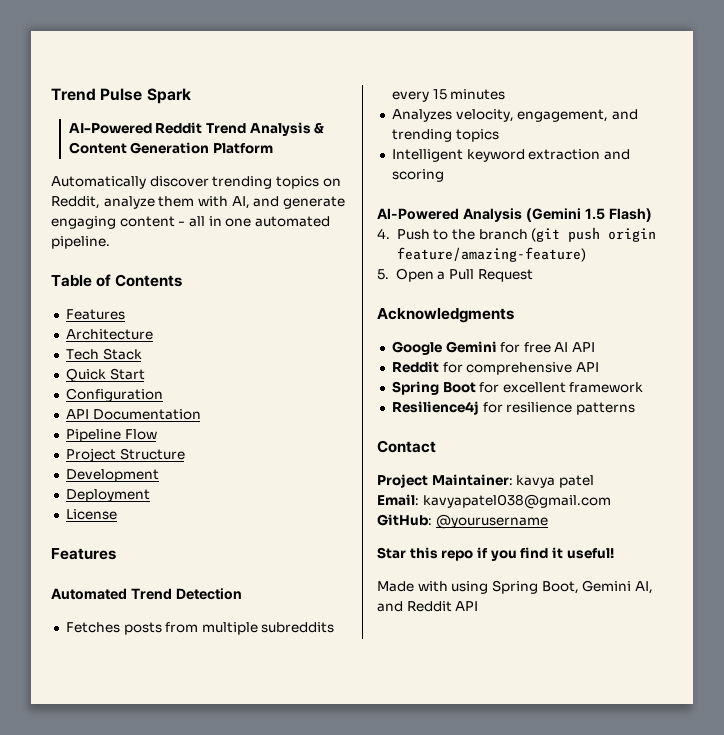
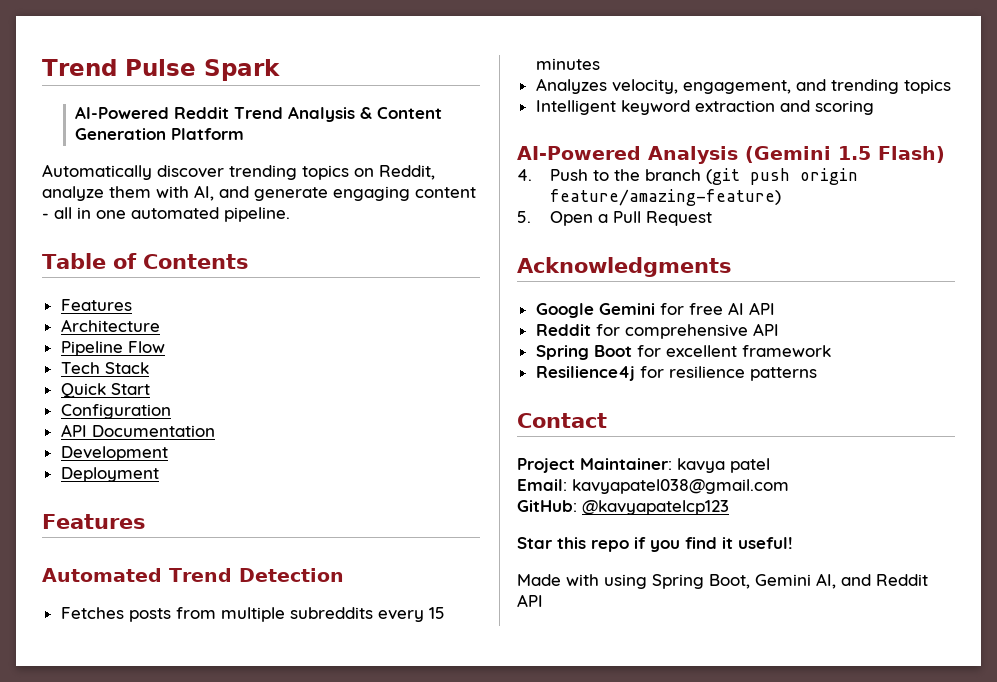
+ Pipeline Flow
- Pipeline Flow
- Project Structure
- License
- GitHub: @yourusername
+ GitHub: @kavyapatelcp123

